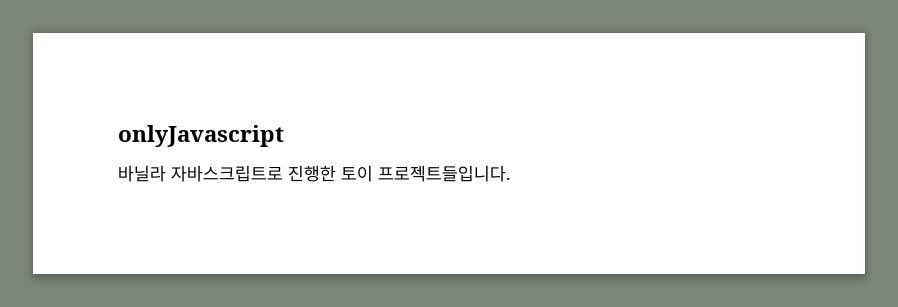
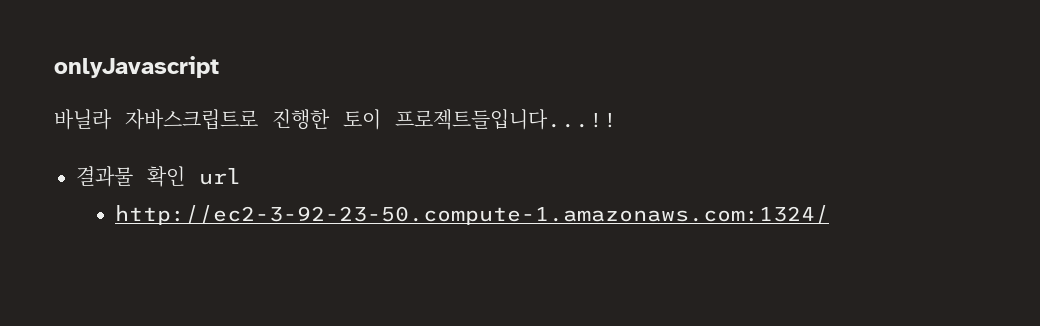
- 바닐라 자바스크립트로 진행한 토이 프로젝트들입니다.
+ 바닐라 자바스크립트로 진행한 토이 프로젝트들입니다...!!
+ 결과물 확인 url
+ http://ec2-3-92-23-50.compute-1.amazonaws.com:1324/

